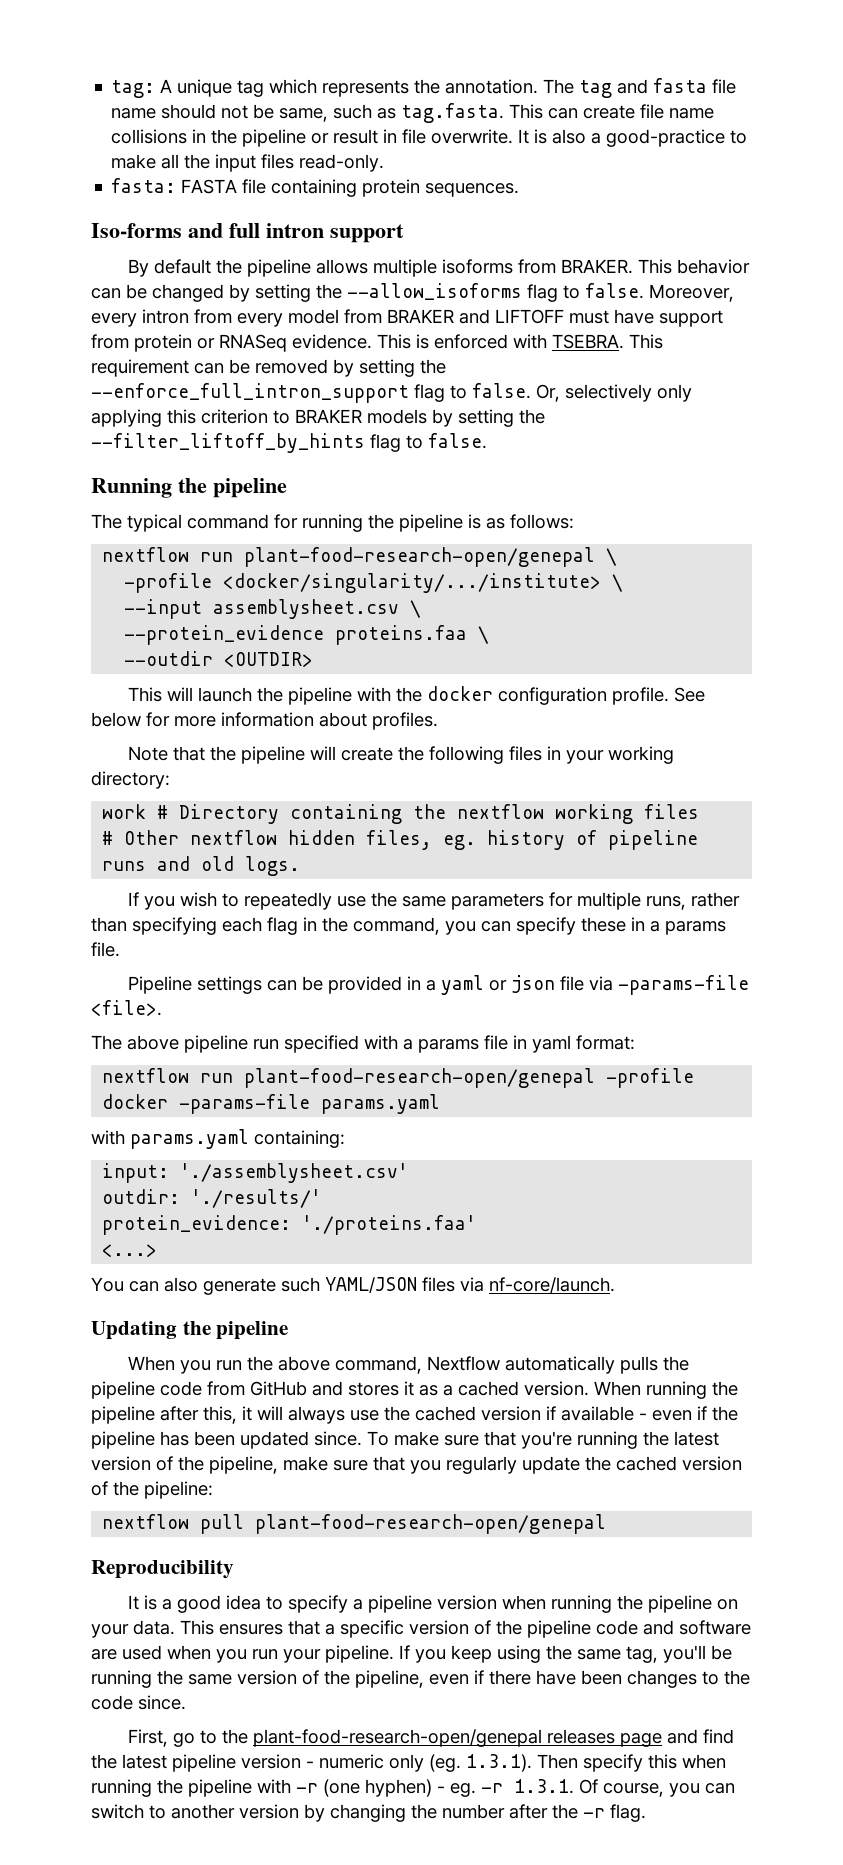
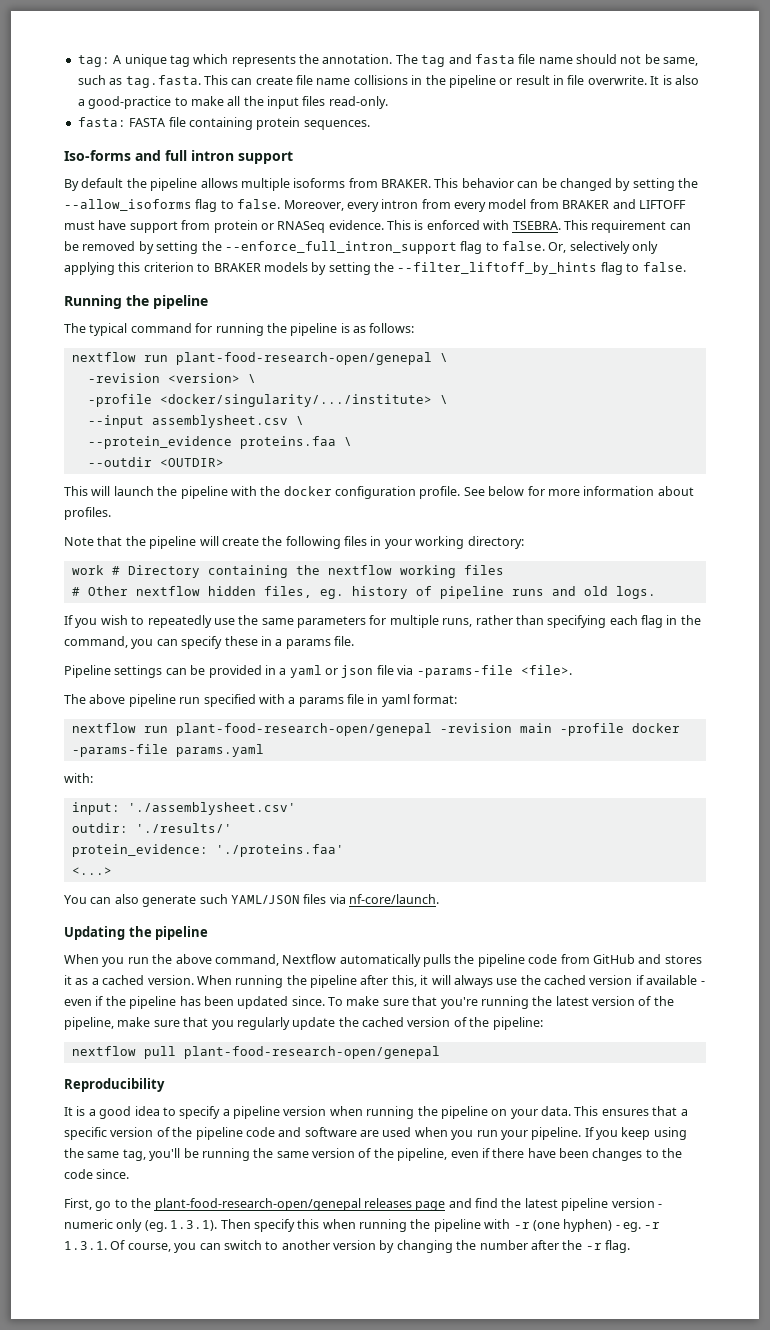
+ -revision <version> \
- nextflow run plant-food-research-open/genepal -profile docker -params-file params.yaml
+ nextflow run plant-food-research-open/genepal -revision main -profile docker -params-file params.yaml
- with params.yaml containing:
+ with:

